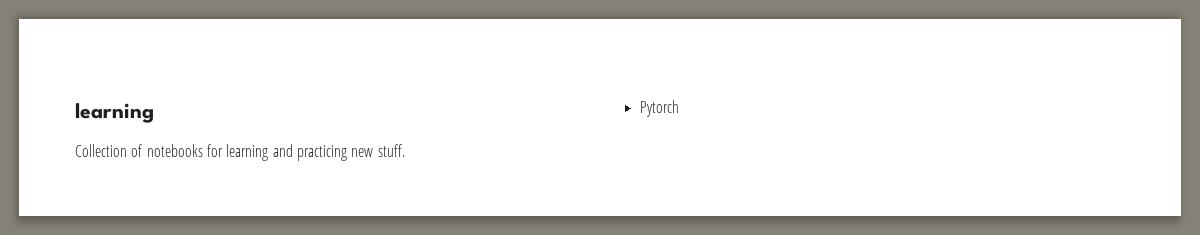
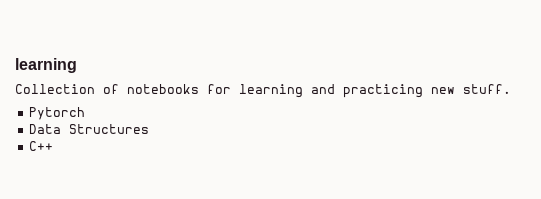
+ Data Structures
+ C++

